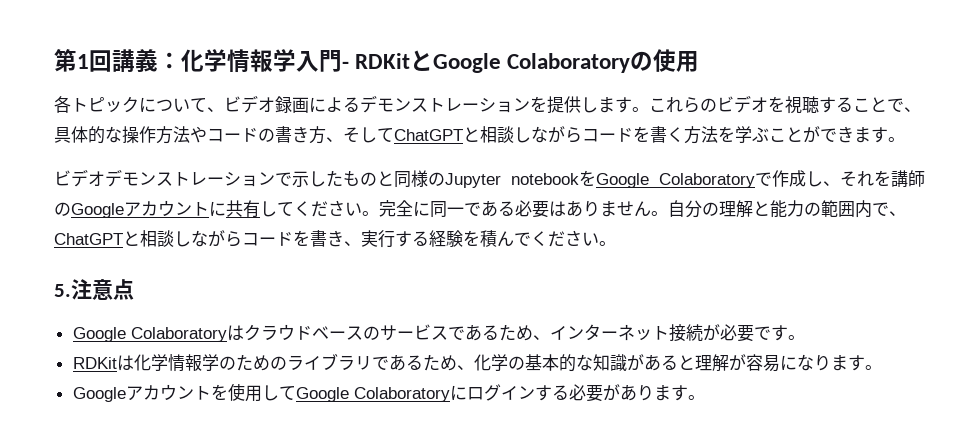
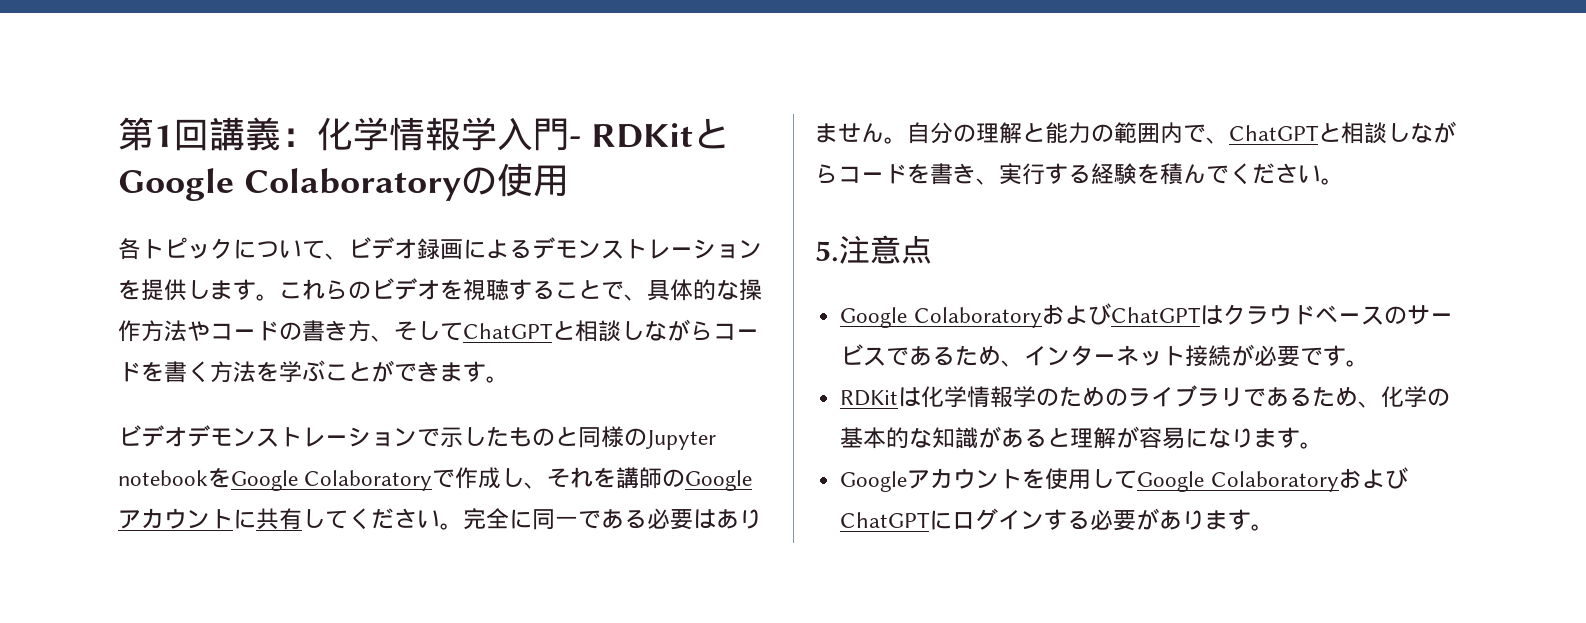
- Google Colaboratoryはクラウドベースのサービスであるため、インターネット接続が必要です。
+ Google ColaboratoryおよびChatGPTはクラウドベースのサービスであるため、インターネット接続が必要です。
- Googleアカウントを使用してGoogle Colaboratoryにログインする必要があります。
+ Googleアカウントを使用してGoogle ColaboratoryおよびChatGPTにログインする必要があります。

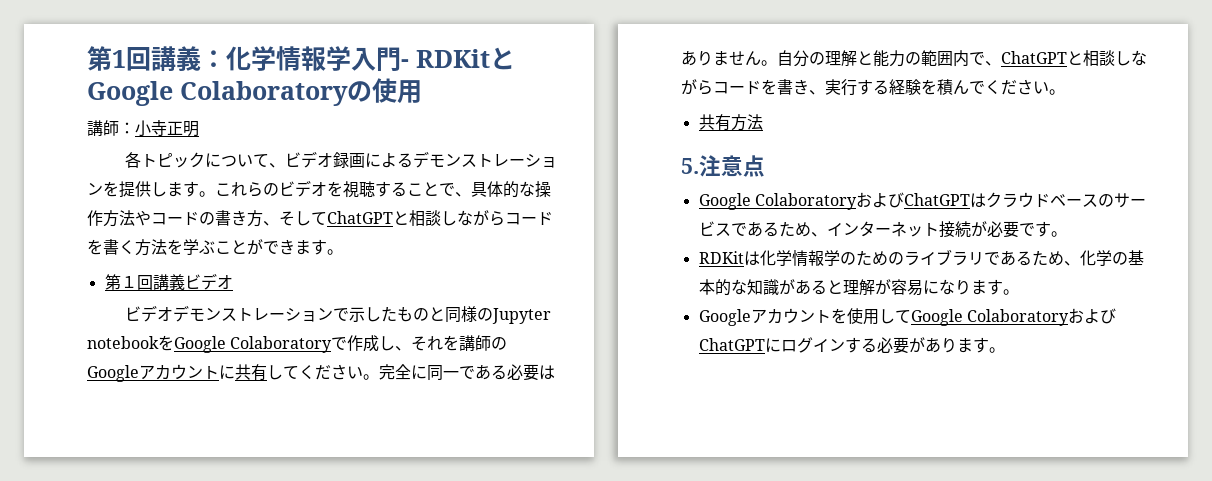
+ 講師：小寺正明
+ 第１回講義ビデオ
+ 共有方法

